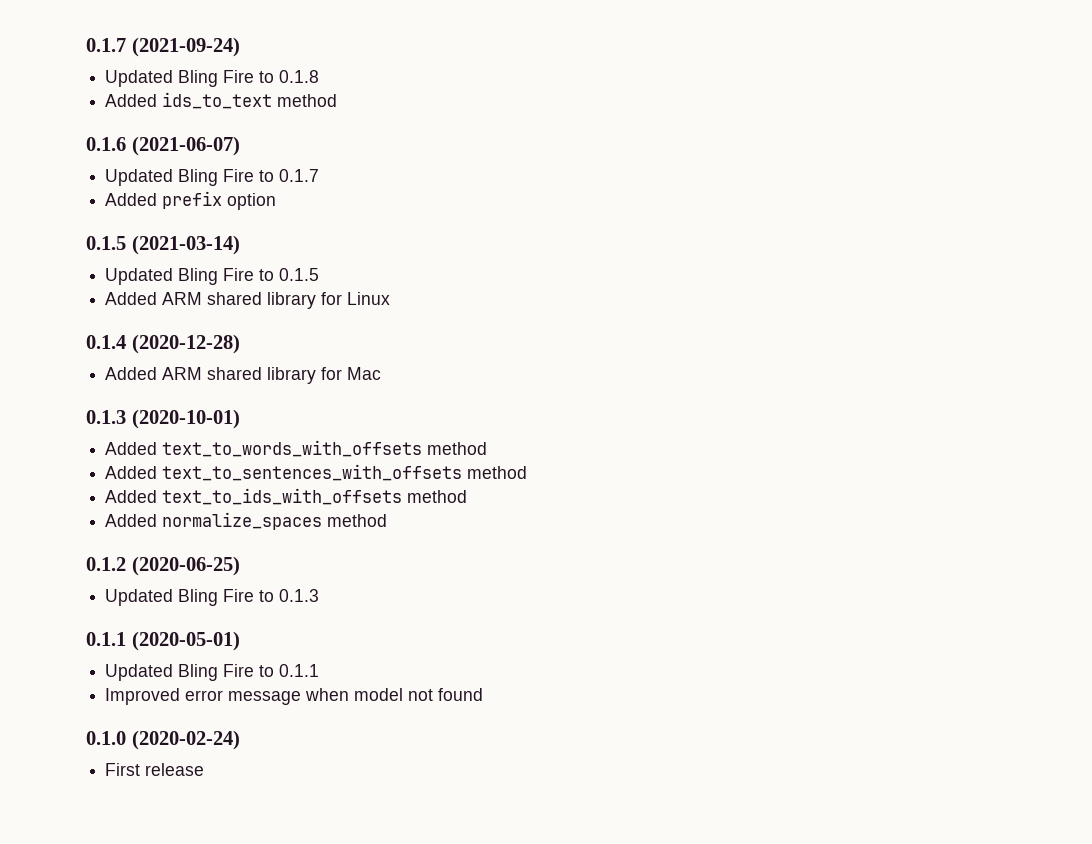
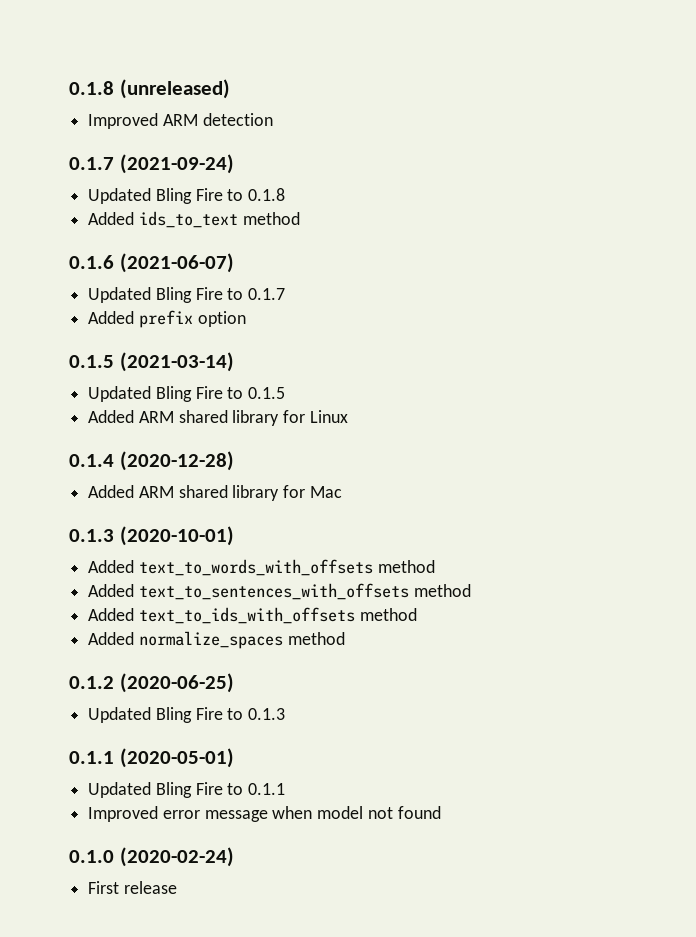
+ 0.1.8 (unreleased)
+ Improved ARM detection

